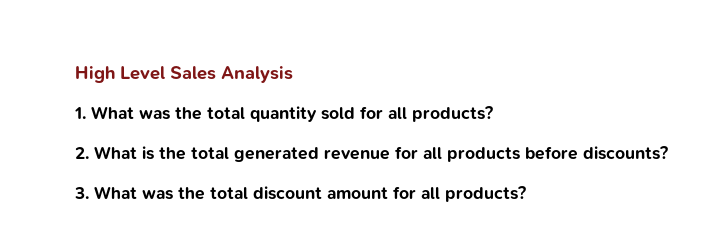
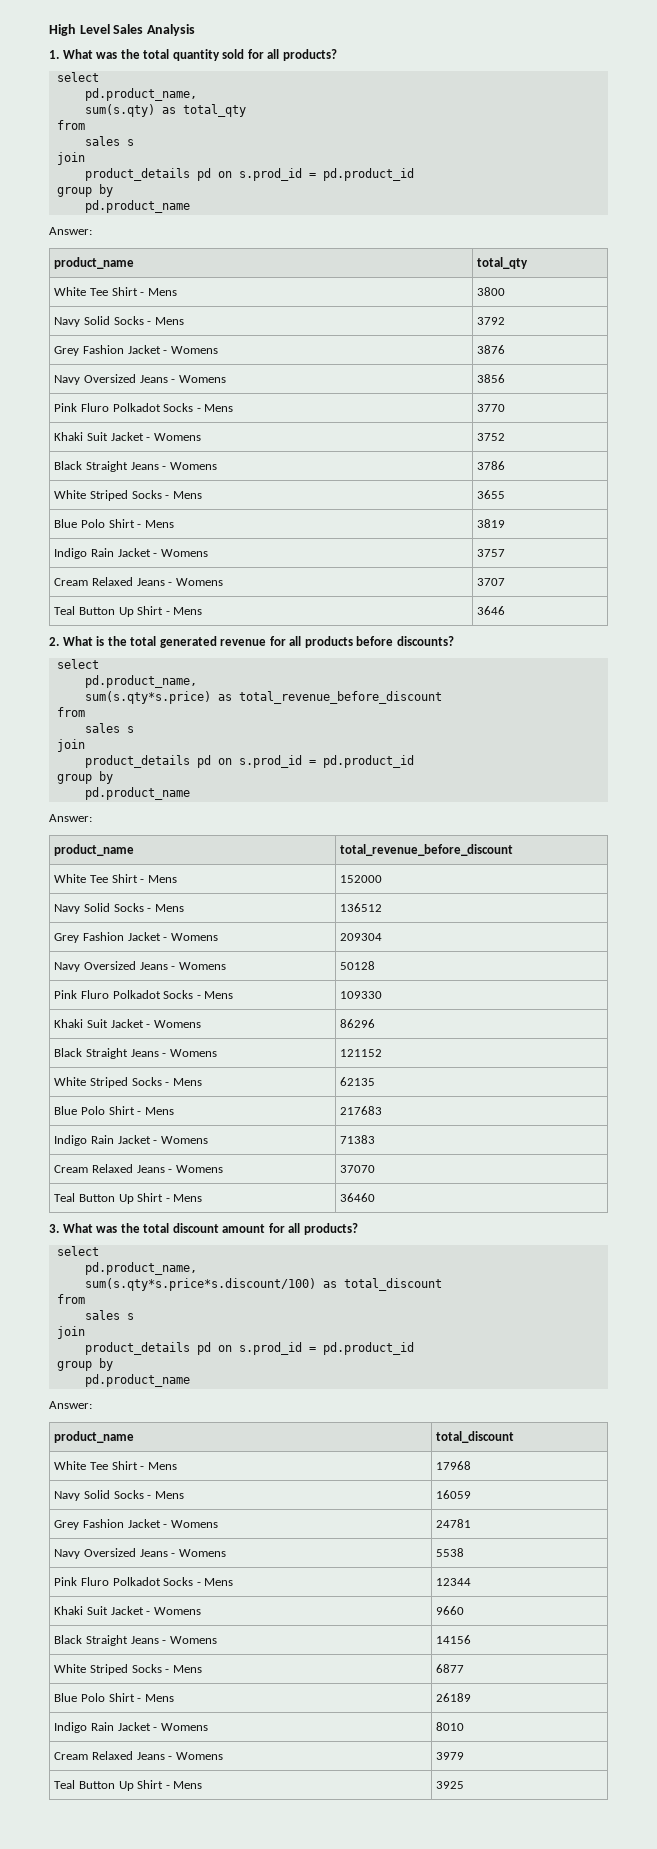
  1. What was the total quantity sold for all products?
+ select
+ pd.product_name,
+ sum(s.qty) as total_qty
+ from
+ sales s
+ join
+ product_details pd on s.prod_id = pd.product_id
+ group by
+ pd.product_name
+ Answer:
+ product_name | total_qty
+ White Tee Shirt - Mens | 3800
+ Navy Solid Socks - Mens | 3792
+ Grey Fashion Jacket - Womens | 3876
+ Navy Oversized Jeans - Womens | 3856
+ Pink Fluro Polkadot Socks - Mens | 3770
+ Khaki Suit Jacket - Womens | 3752
+ Black Straight Jeans - Womens | 3786
+ White Striped Socks - Mens | 3655
+ Blue Polo Shirt - Mens | 3819
+ Indigo Rain Jacket - Womens | 3757
+ Cream Relaxed Jeans - Womens | 3707
+ Teal Button Up Shirt - Mens | 3646
  2. What is the total generated revenue for all products before discounts?
+ select
+ pd.product_name,
+ sum(s.qty*s.price) as total_revenue_before_discount
+ from
+ sales s
+ join
+ product_details pd on s.prod_id = pd.product_id
+ group by
+ pd.product_name
+ Answer:
+ product_name | total_revenue_before_discount
+ White Tee Shirt - Mens | 152000
+ Navy Solid Socks - Mens | 136512
+ Grey Fashion Jacket - Womens | 209304
+ Navy Oversized Jeans - Womens | 50128
+ Pink Fluro Polkadot Socks - Mens | 109330
+ Khaki Suit Jacket - Womens | 86296
+ Black Straight Jeans - Womens | 121152
+ White Striped Socks - Mens | 62135
+ Blue Polo Shirt - Mens | 217683
+ Indigo Rain Jacket - Womens | 71383
+ Cream Relaxed Jeans - Womens | 37070
+ Teal Button Up Shirt - Mens | 36460
  3. What was the total discount amount for all products?
+ select
+ pd.product_name,
+ sum(s.qty*s.price*s.discount/100) as total_discount
+ from
+ sales s
+ join
+ product_details pd on s.prod_id = pd.product_id
+ group by
+ pd.product_name
+ Answer:
+ product_name | total_discount
+ White Tee Shirt - Mens | 17968
+ Navy Solid Socks - Mens | 16059
+ Grey Fashion Jacket - Womens | 24781
+ Navy Oversized Jeans - Womens | 5538
+ Pink Fluro Polkadot Socks - Mens | 12344
+ Khaki Suit Jacket - Womens | 9660
+ Black Straight Jeans - Womens | 14156
+ White Striped Socks - Mens | 6877
+ Blue Polo Shirt - Mens | 26189
+ Indigo Rain Jacket - Womens | 8010
+ Cream Relaxed Jeans - Womens | 3979
+ Teal Button Up Shirt - Mens | 3925

